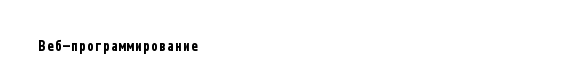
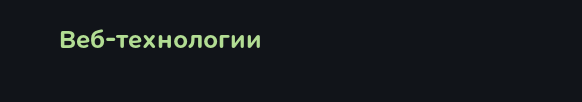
- Веб-программирование
+ Веб-технологии

